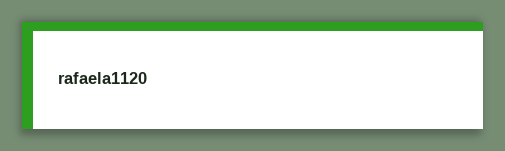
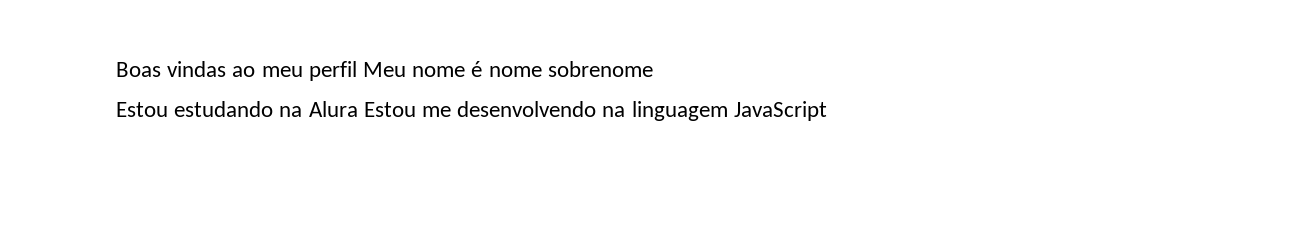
- rafaela1120
+ Boas vindas ao meu perfil Meu nome é nome sobrenome
+ Estou estudando na Alura Estou me desenvolvendo na linguagem JavaScript

